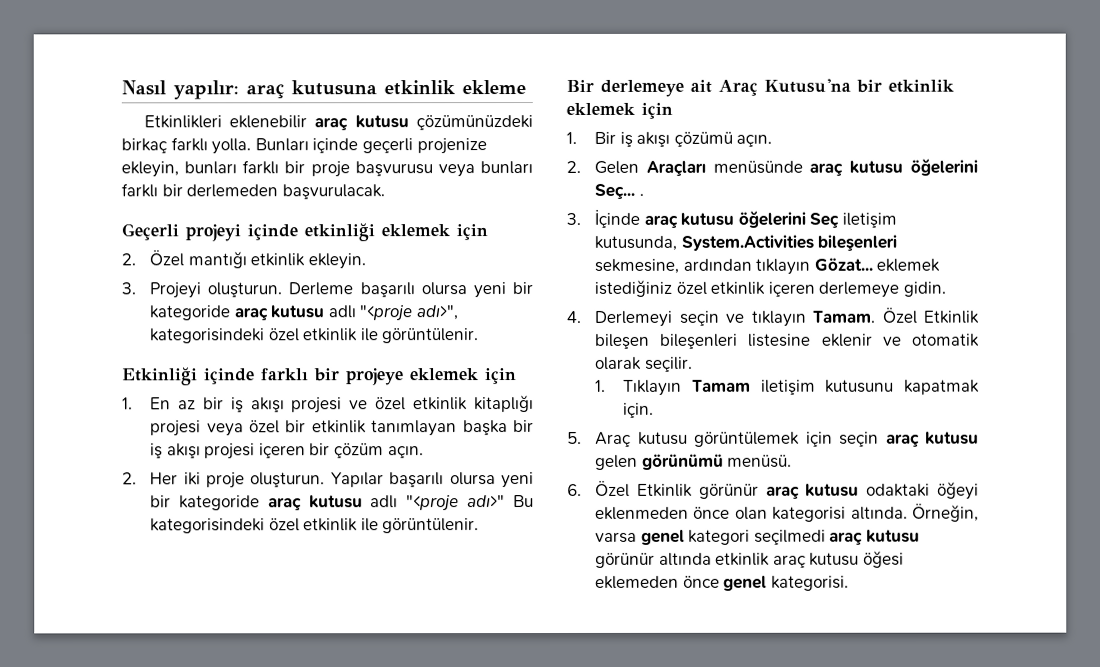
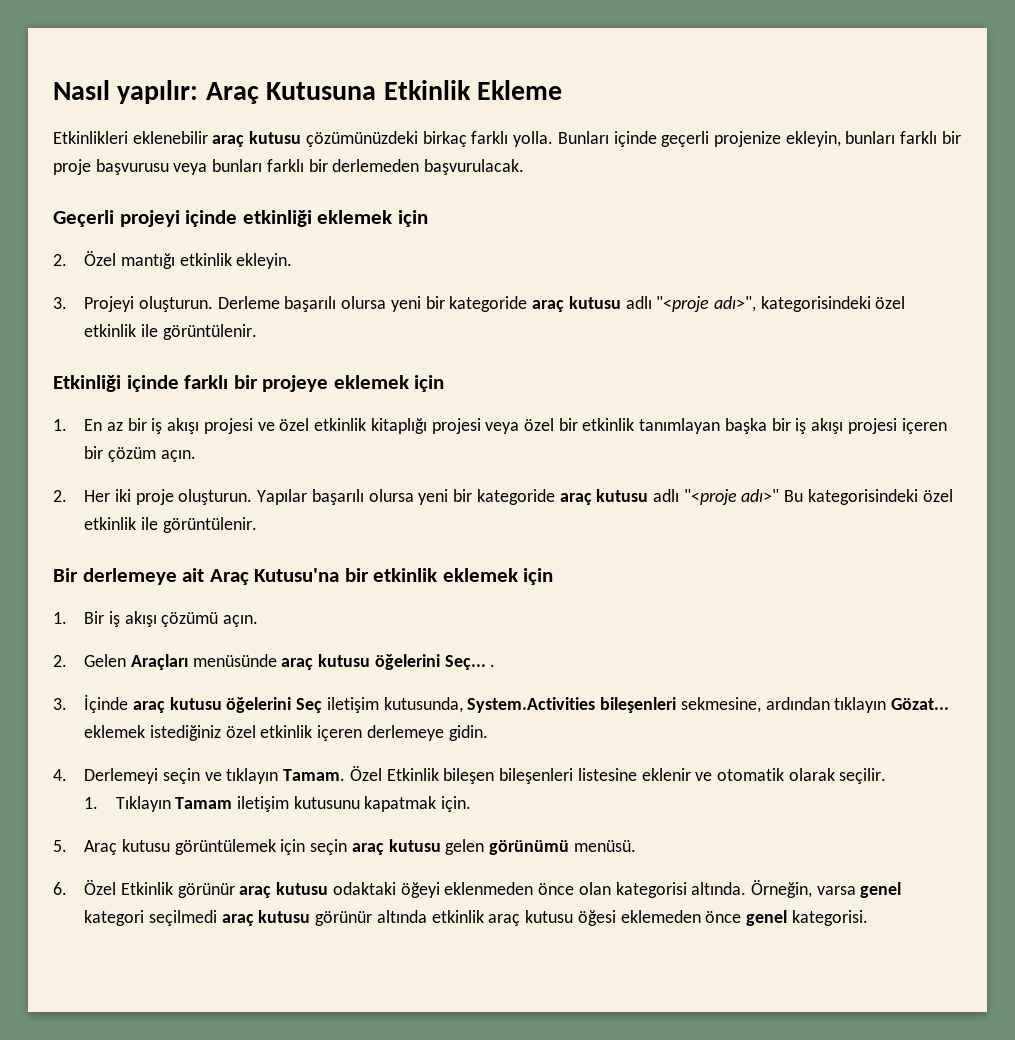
- Nasıl yapılır: araç kutusuna etkinlik ekleme
+ Nasıl yapılır: Araç Kutusuna Etkinlik Ekleme

